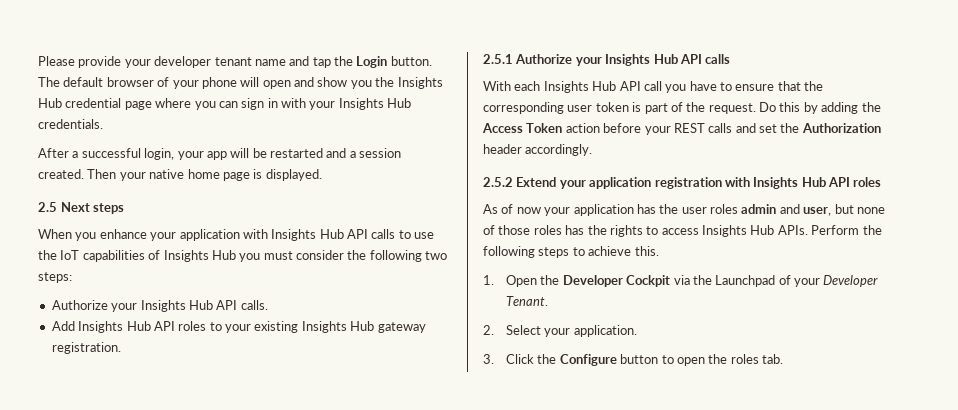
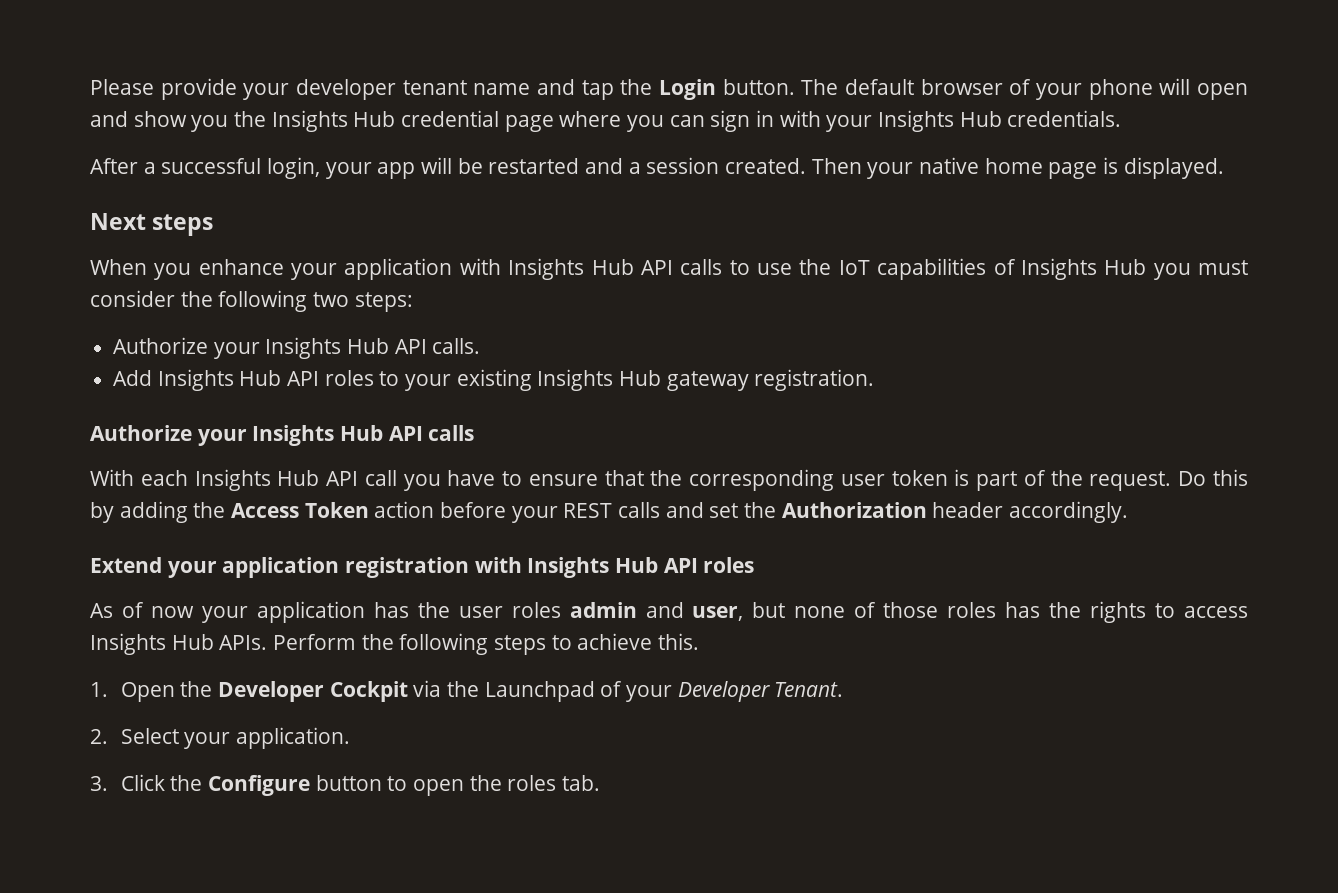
- 2.5 Next steps
+ Next steps
- 2.5.1 Authorize your Insights Hub API calls
+ Authorize your Insights Hub API calls
- 2.5.2 Extend your application registration with Insights Hub API roles
+ Extend your application registration with Insights Hub API roles

